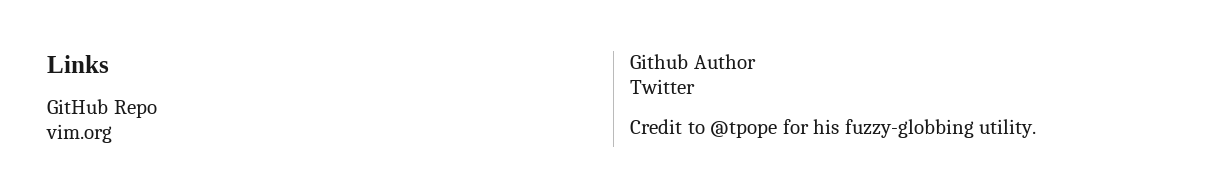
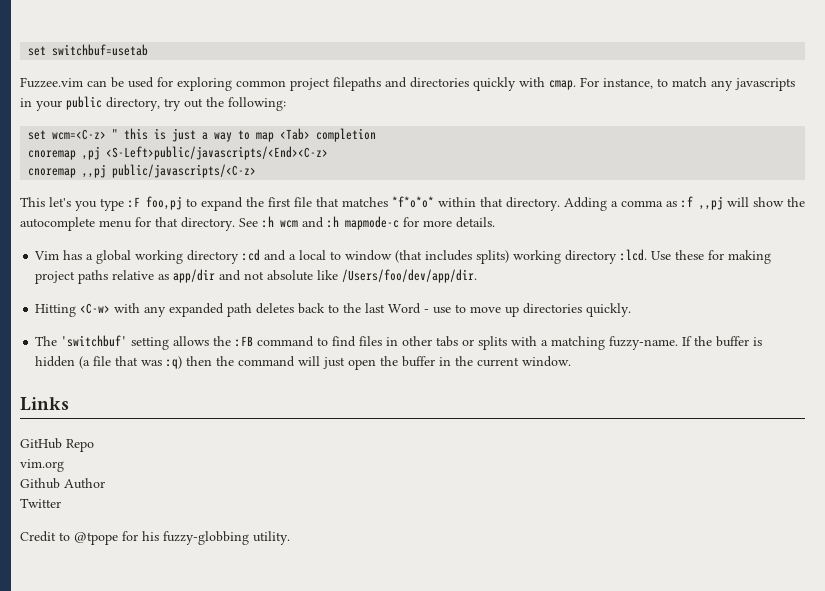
+ set switchbuf=usetab
+ Fuzzee.vim can be used for exploring common project filepaths and directories quickly with cmap. For instance, to match any javascripts in your public directory, try out the following:
+ set wcm=<C-z> " this is just a way to map <Tab> completion
+ cnoremap ,pj <S-Left>public/javascripts/<End><C-z>
+ cnoremap ,,pj public/javascripts/<C-z>
+ This let's you type :F foo,pj to expand the first file that matches *f*o*o* within that directory. Adding a comma as :f ,,pj will show the autocomplete menu for that directory. See :h wcm and :h mapmode-c for more details.
+ Vim has a global working directory :cd and a local to window (that includes splits) working directory :lcd. Use these for making project paths relative as app/dir and not absolute like /Users/foo/dev/app/dir.
+ Hitting <C-w> with any expanded path deletes back to the last Word - use to move up directories quickly.
+ The 'switchbuf' setting allows the :FB command to find files in other tabs or splits with a matching fuzzy-name. If the buffer is hidden (a file that was :q) then the command will just open the buffer in the current window.

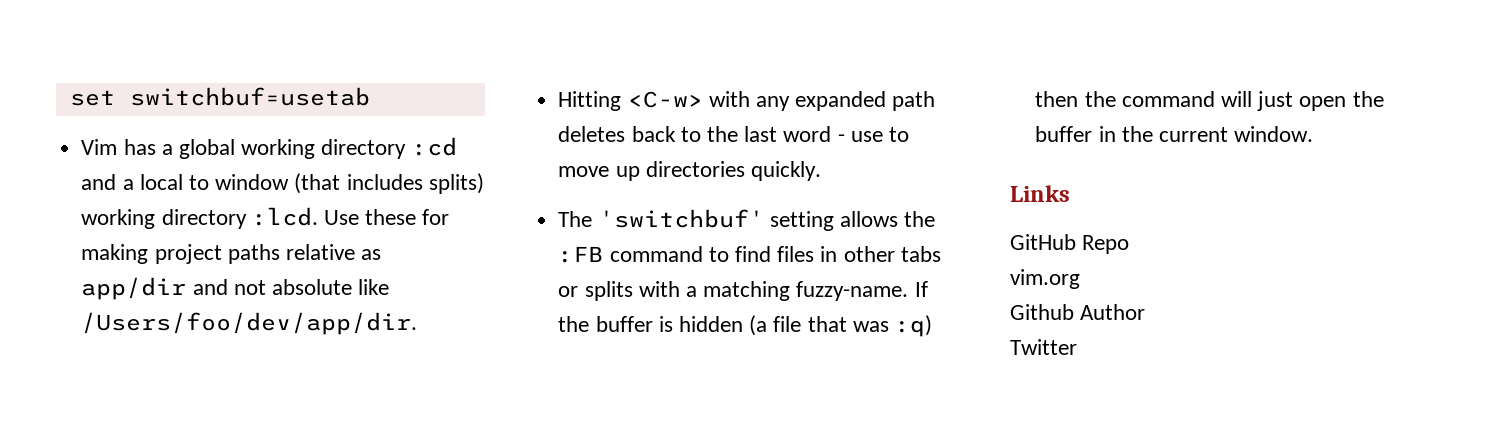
- Fuzzee.vim can be used for exploring common project filepaths and directories quickly with cmap. For instance, to match any javascripts in your public directory, try out the following:
- set wcm=<C-z> " this is just a way to map <Tab> completion
- cnoremap ,pj <S-Left>public/javascripts/<End><C-z>
- cnoremap ,,pj public/javascripts/<C-z>
- This let's you type :F foo,pj to expand the first file that matches *f*o*o* within that directory. Adding a comma as :f ,,pj will show the autocomplete menu for that directory. See :h wcm and :h mapmode-c for more details.
- Hitting <C-w> with any expanded path deletes back to the last Word - use to move up directories quickly.
+ Hitting <C-w> with any expanded path deletes back to the last word - use to move up directories quickly.
- Credit to @tpope for his fuzzy-globbing utility.

